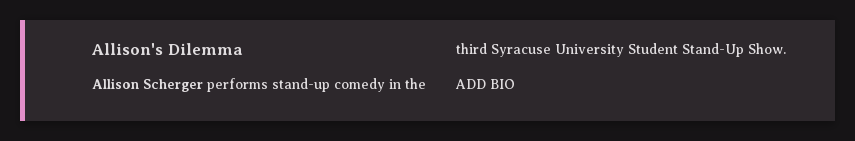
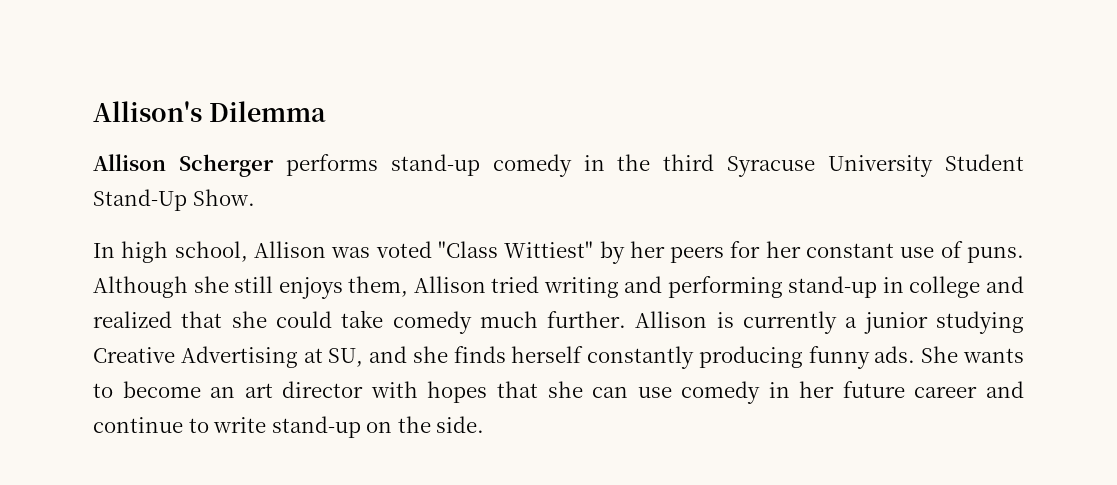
- ADD BIO
+ In high school, Allison was voted "Class Wittiest" by her peers for her constant use of puns. Although she still enjoys them, Allison tried writing and performing stand-up in college and realized that she could take comedy much further. Allison is currently a junior studying Creative Advertising at SU, and she finds herself constantly producing funny ads. She wants to become an art director with hopes that she can use comedy in her future career and continue to write stand-up on the side.

